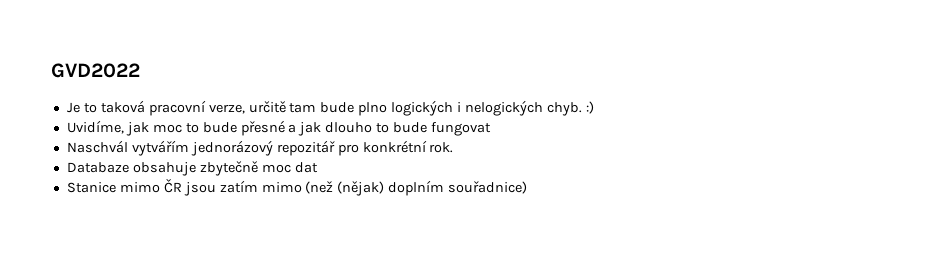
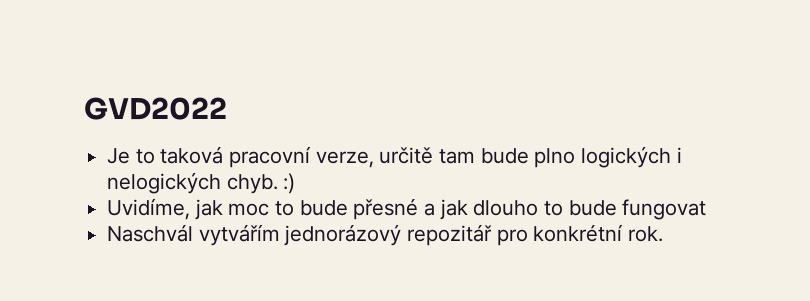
- Databaze obsahuje zbytečně moc dat
- Stanice mimo ČR jsou zatím mimo (než (nějak) doplním souřadnice)

